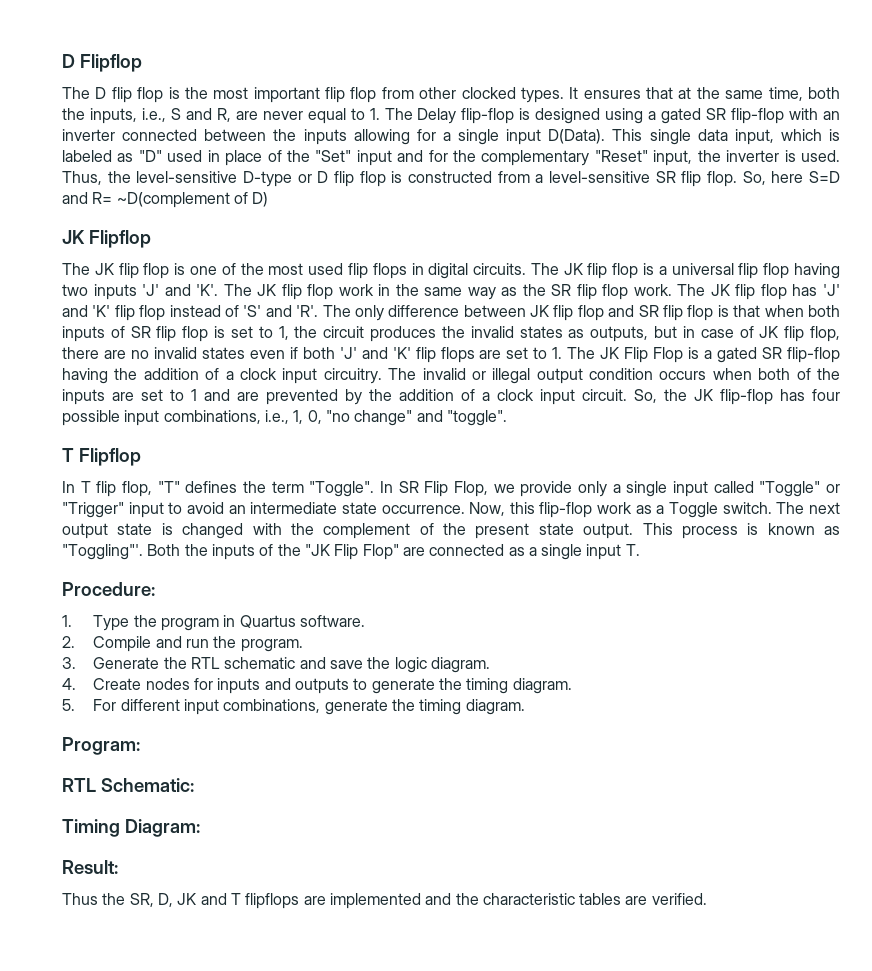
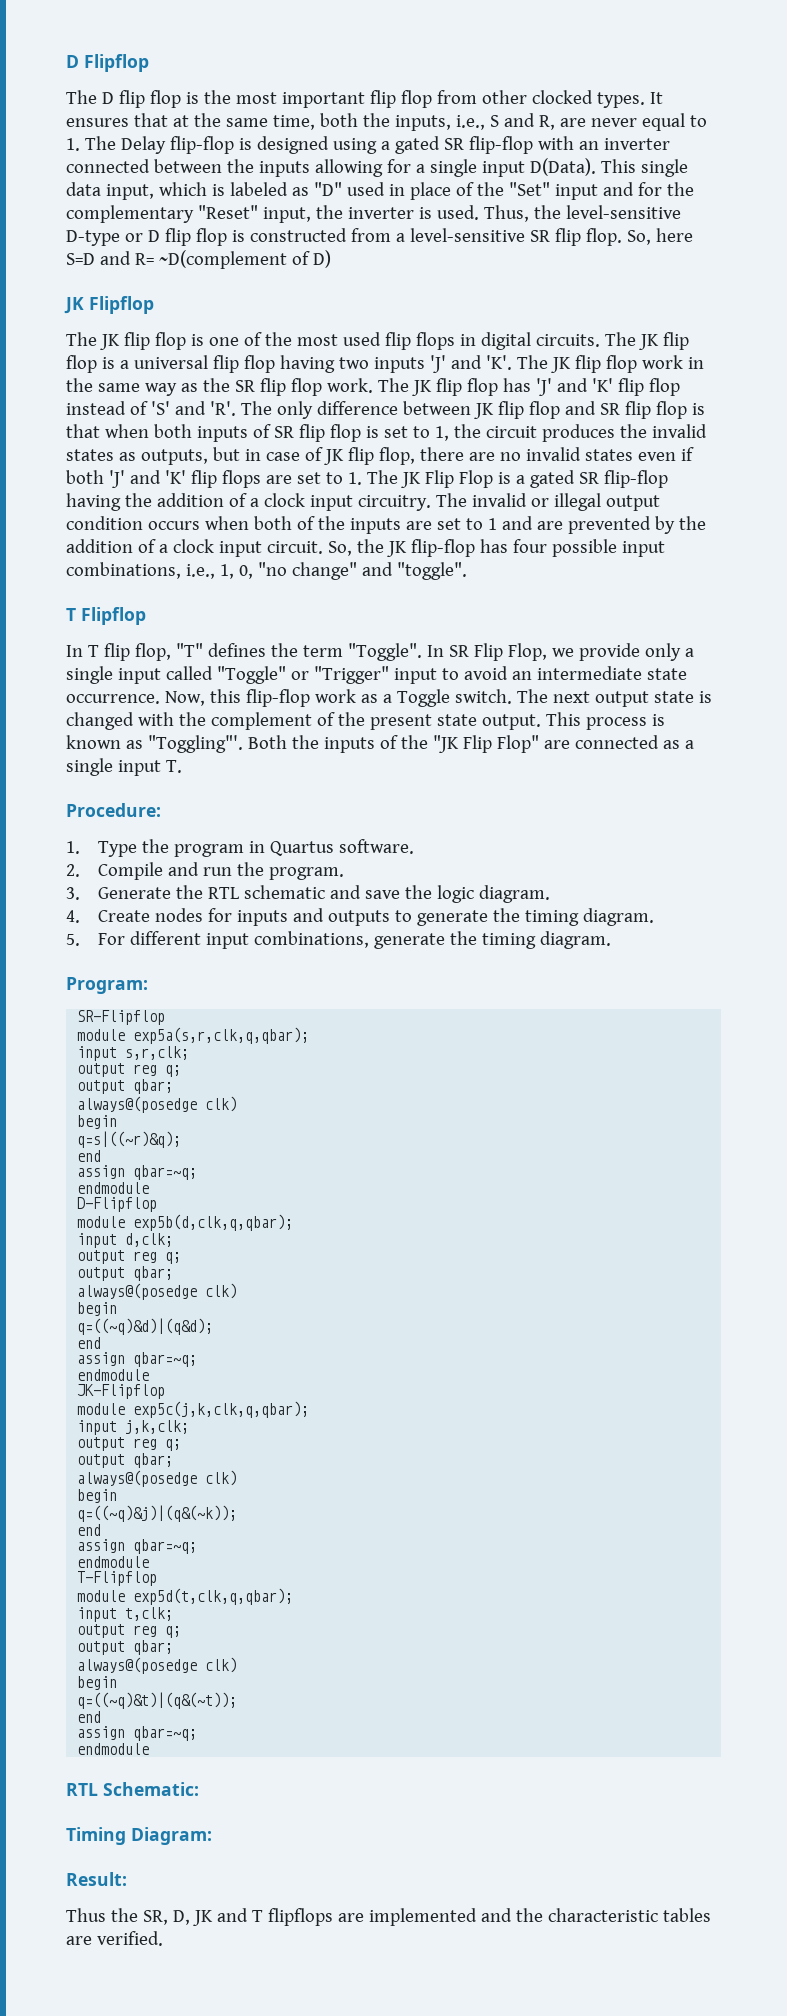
+ SR-Flipflop
+ module exp5a(s,r,clk,q,qbar);
+ input s,r,clk;
+ output reg q;
+ output qbar;
+ always@(posedge clk)
+ begin
+ q=s|((~r)&q);
+ end
+ assign qbar=~q;
+ endmodule
+ D-Flipflop
+ module exp5b(d,clk,q,qbar);
+ input d,clk;
+ output reg q;
+ output qbar;
+ always@(posedge clk)
+ begin
+ q=((~q)&d)|(q&d);
+ end
+ assign qbar=~q;
+ endmodule
+ JK-Flipflop
+ module exp5c(j,k,clk,q,qbar);
+ input j,k,clk;
+ output reg q;
+ output qbar;
+ always@(posedge clk)
+ begin
+ q=((~q)&j)|(q&(~k));
+ end
+ assign qbar=~q;
+ endmodule
+ T-Flipflop
+ module exp5d(t,clk,q,qbar);
+ input t,clk;
+ output reg q;
+ output qbar;
+ always@(posedge clk)
+ begin
+ q=((~q)&t)|(q&(~t));
+ end
+ assign qbar=~q;
+ endmodule

